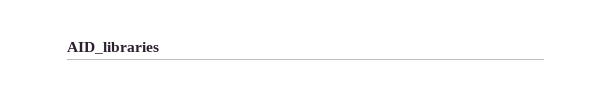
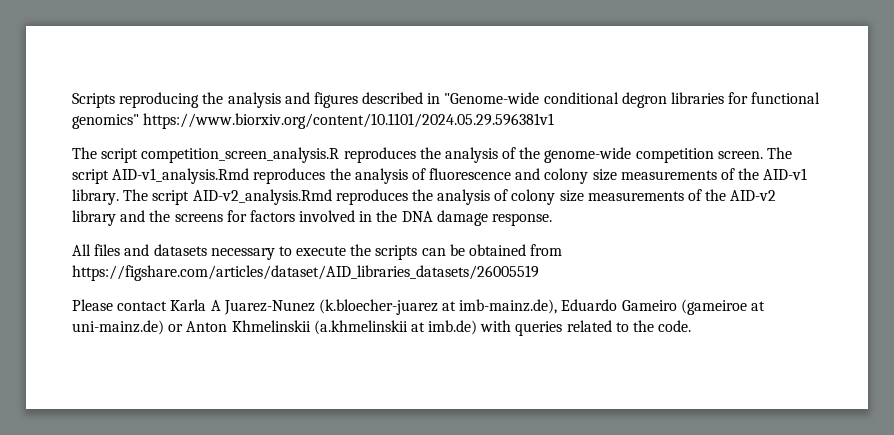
- AID_libraries
+ Scripts reproducing the analysis and figures described in "Genome-wide conditional degron libraries for functional genomics" https://www.biorxiv.org/content/10.1101/2024.05.29.596381v1
+ The script competition_screen_analysis.R reproduces the analysis of the genome-wide competition screen. The script AID-v1_analysis.Rmd reproduces the analysis of fluorescence and colony size measurements of the AID-v1 library. The script AID-v2_analysis.Rmd reproduces the analysis of colony size measurements of the AID-v2 library and the screens for factors involved in the DNA damage response.
+ All files and datasets necessary to execute the scripts can be obtained from https://figshare.com/articles/dataset/AID_libraries_datasets/26005519
+ Please contact Karla A Juarez-Nunez (k.bloecher-juarez at imb-mainz.de), Eduardo Gameiro (gameiroe at uni-mainz.de) or Anton Khmelinskii (a.khmelinskii at imb.de) with queries related to the code.

